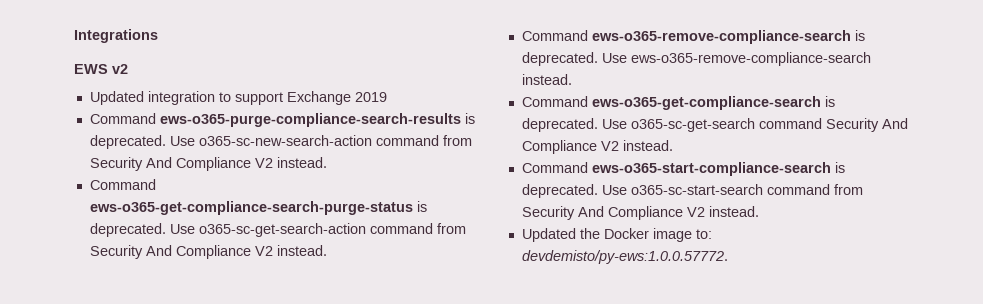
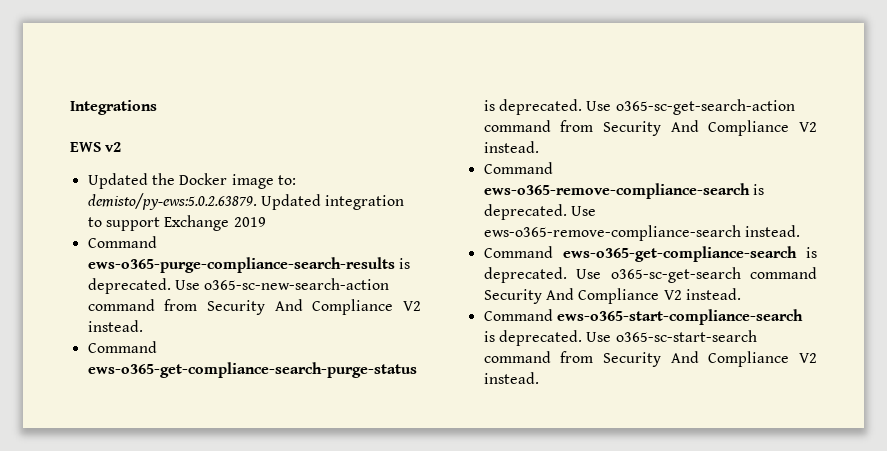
- Updated integration to support Exchange 2019
+ Updated the Docker image to: demisto/py-ews:5.0.2.63879. Updated integration to support Exchange 2019
- Updated the Docker image to: devdemisto/py-ews:1.0.0.57772.

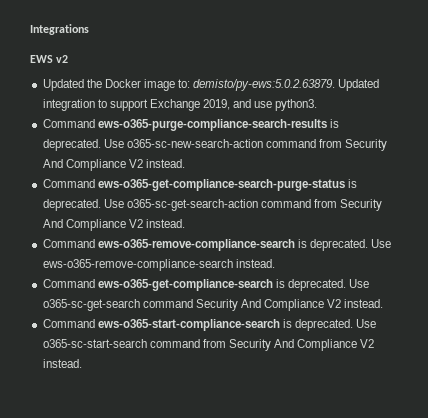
- Updated the Docker image to: demisto/py-ews:5.0.2.63879. Updated integration to support Exchange 2019
+ Updated the Docker image to: demisto/py-ews:5.0.2.63879. Updated integration to support Exchange 2019, and use python3.

